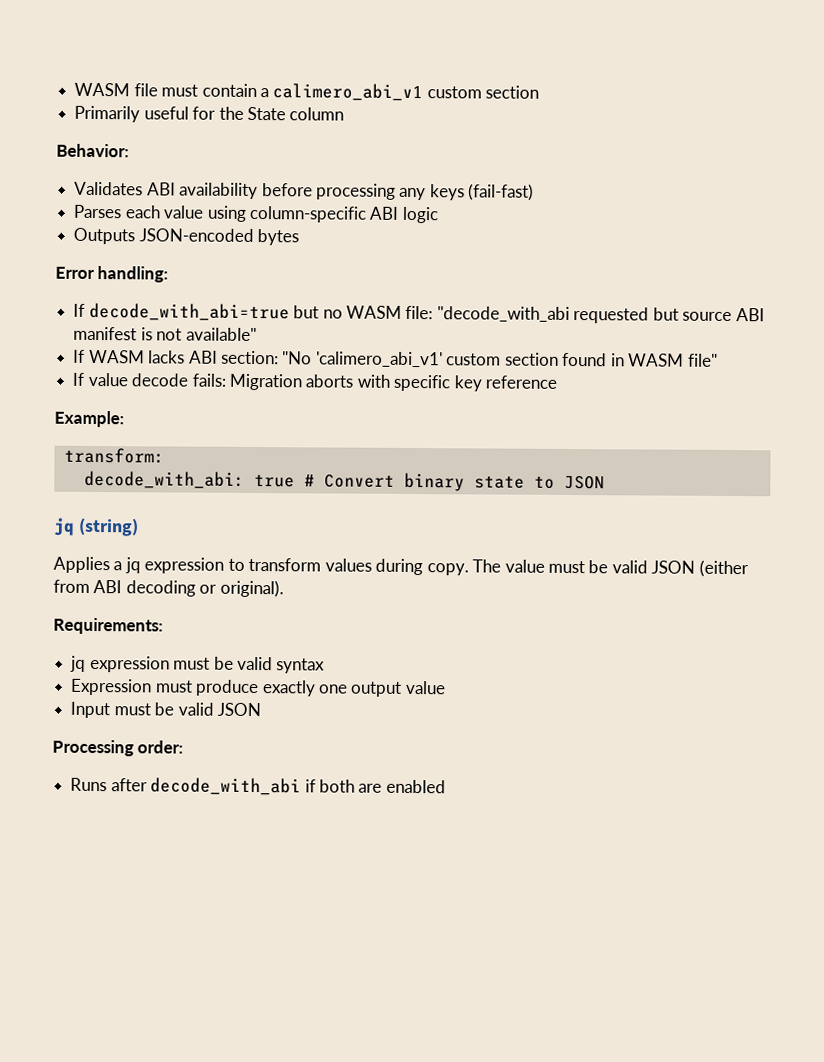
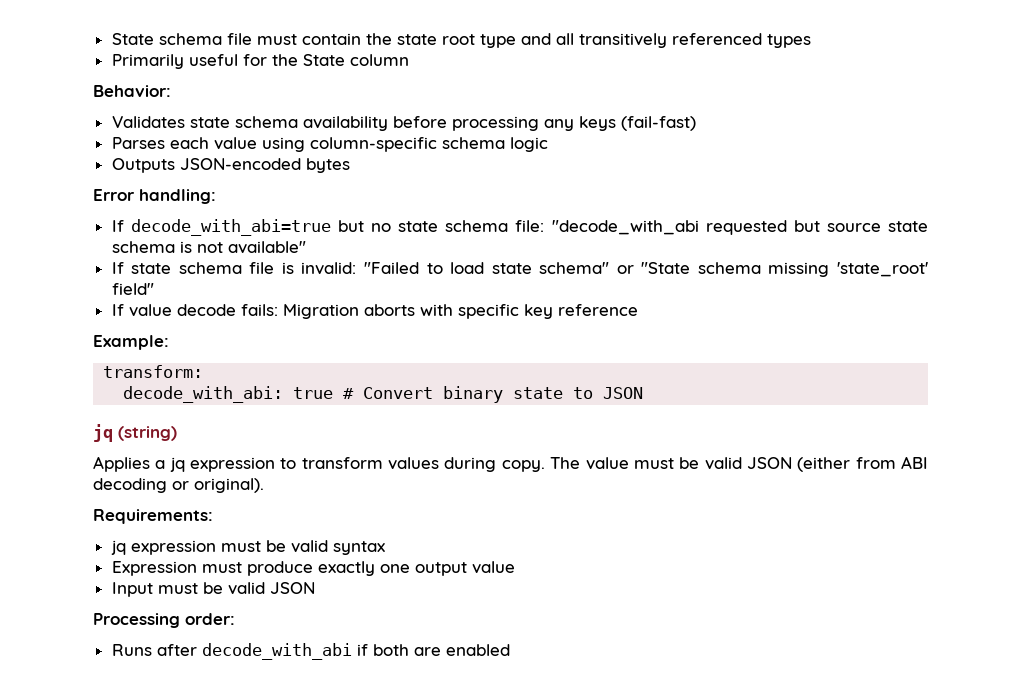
- WASM file must contain a calimero_abi_v1 custom section
+ State schema file must contain the state root type and all transitively referenced types
- Validates ABI availability before processing any keys (fail-fast)
+ Validates state schema availability before processing any keys (fail-fast)
- Parses each value using column-specific ABI logic
+ Parses each value using column-specific schema logic
- If decode_with_abi=true but no WASM file: "decode_with_abi requested but source ABI manifest is not available"
+ If decode_with_abi=true but no state schema file: "decode_with_abi requested but source state schema is not available"
- If WASM lacks ABI section: "No 'calimero_abi_v1' custom section found in WASM file"
+ If state schema file is invalid: "Failed to load state schema" or "State schema missing 'state_root' field"

